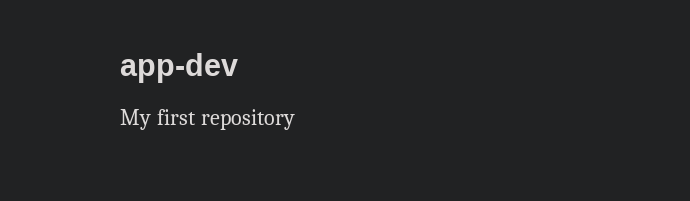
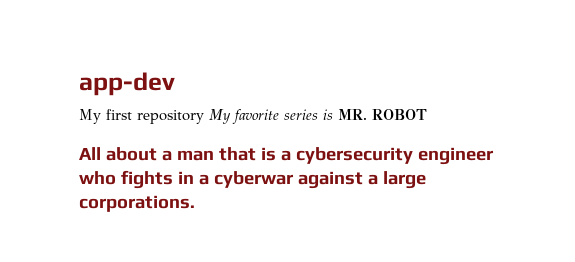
- My first repository
+ My first repository My favorite series is MR. ROBOT
+ All about a man that is a cybersecurity engineer who fights in a cyberwar against a large corporations.

